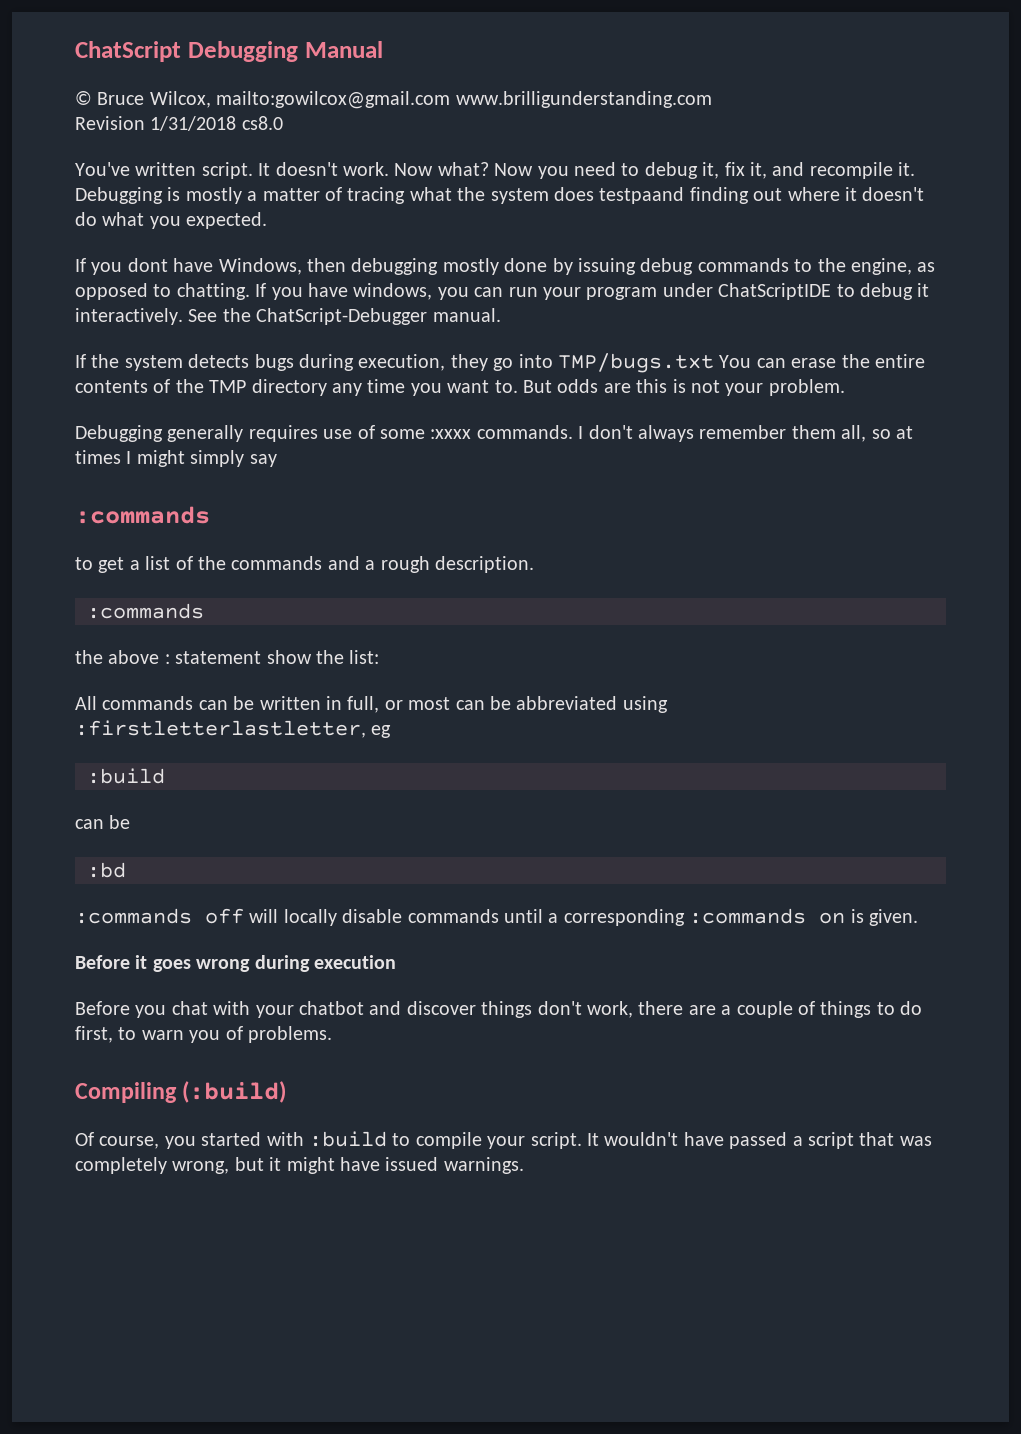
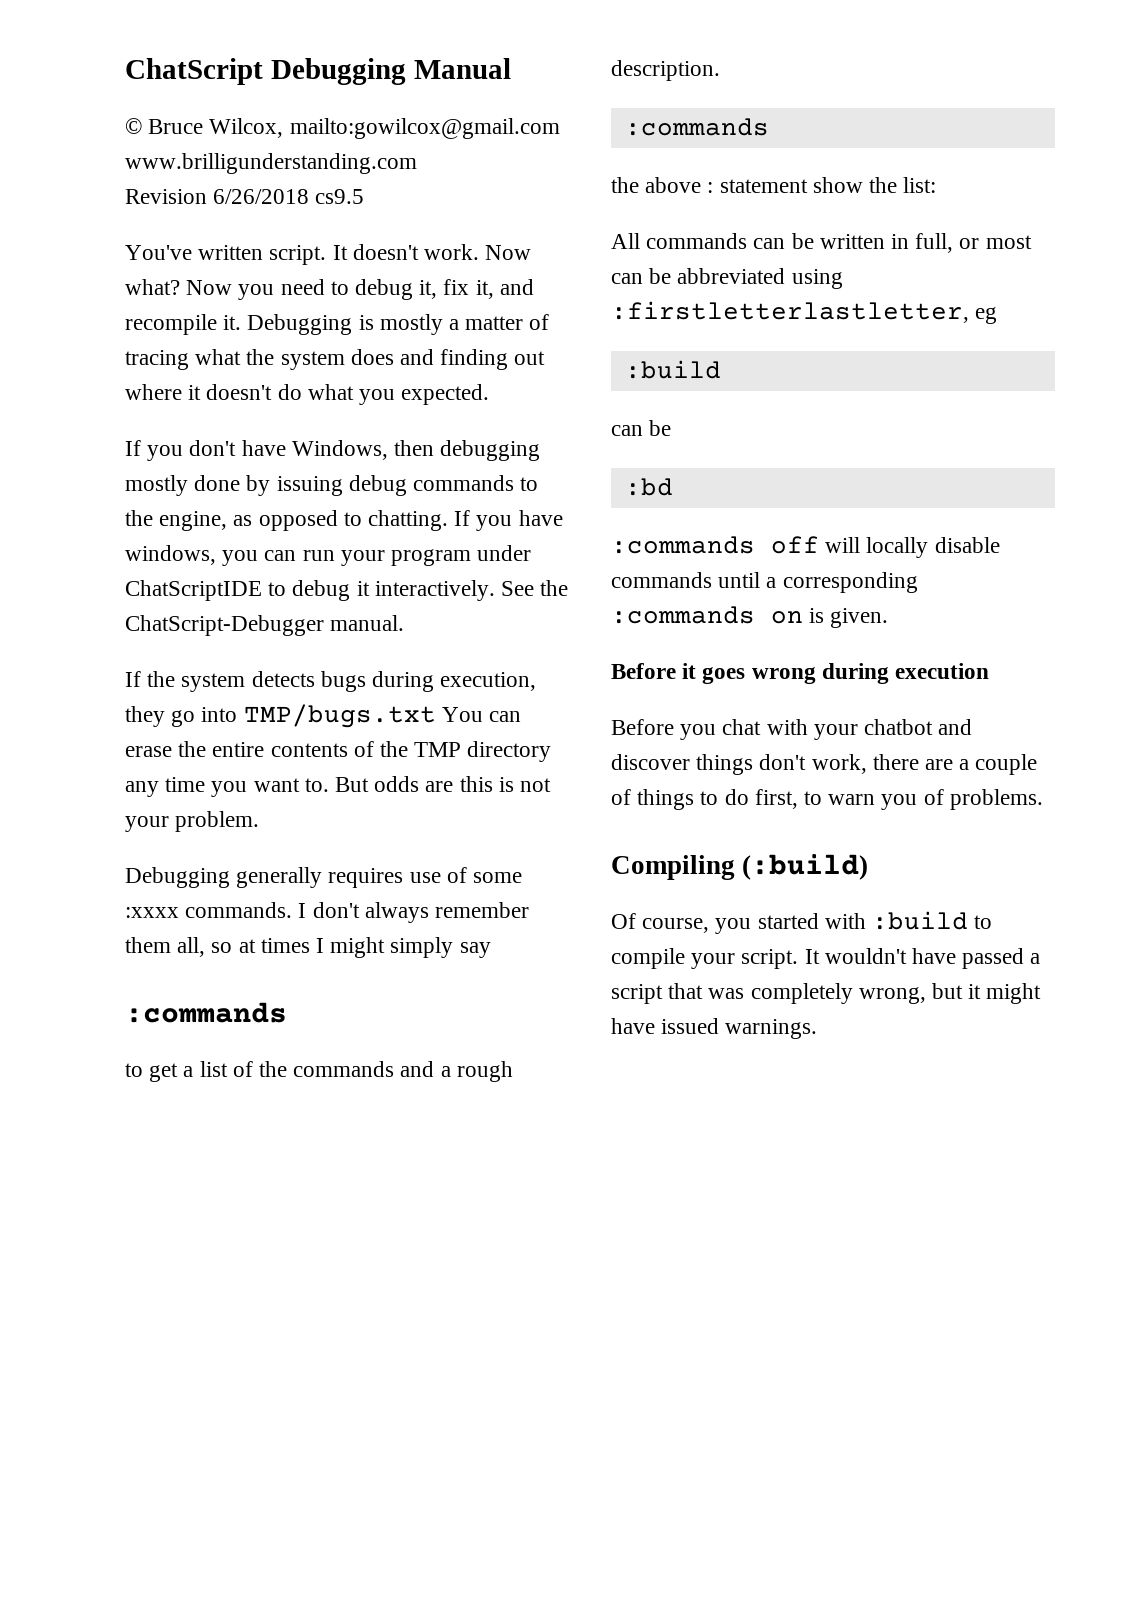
- Revision 1/31/2018 cs8.0
+ Revision 6/26/2018 cs9.5
- Debugging is mostly a matter of tracing what the system does testpaand finding out where it doesn't do what you expected.
+ Debugging is mostly a matter of tracing what the system does and finding out where it doesn't do what you expected.
- If you dont have Windows, then debugging mostly done by issuing debug commands to the engine, as opposed to chatting.
+ If you don't have Windows, then debugging mostly done by issuing debug commands to the engine, as opposed to chatting.

